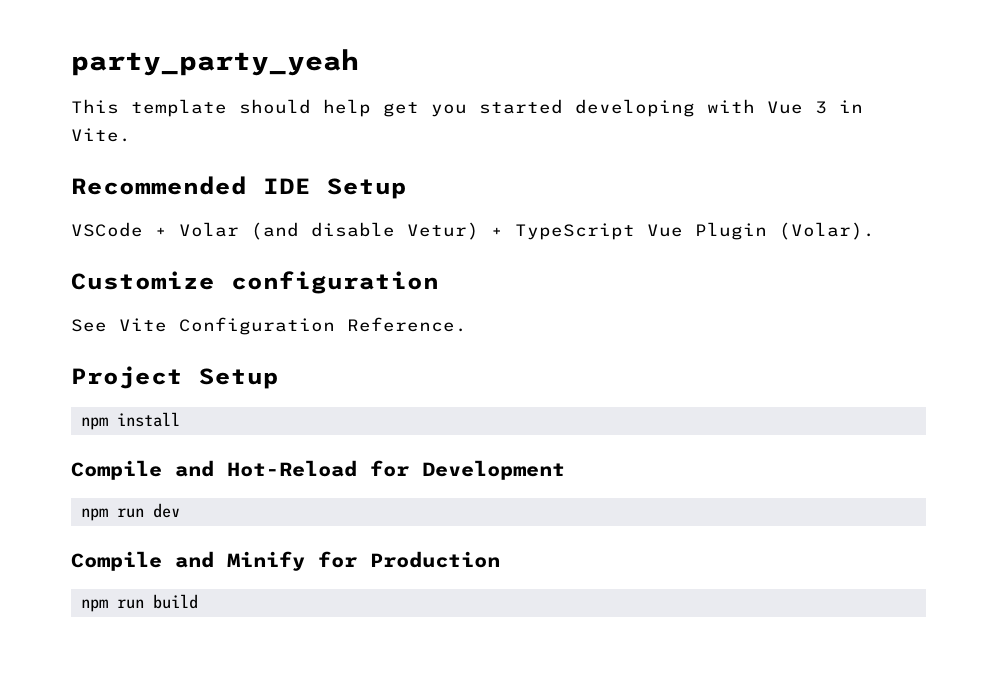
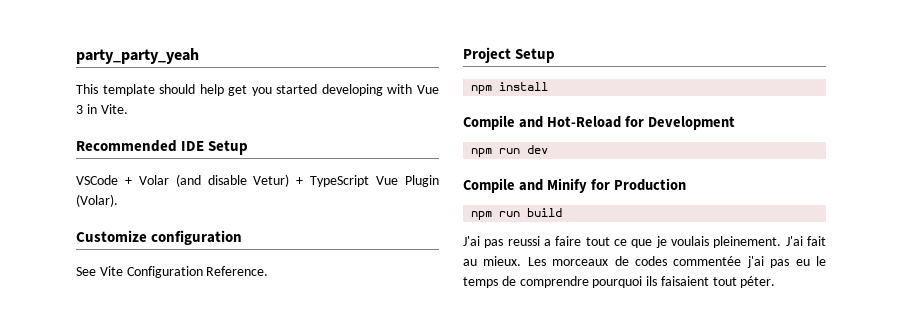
+ J'ai pas reussi a faire tout ce que je voulais pleinement. J'ai fait au mieux. Les morceaux de codes commentée j'ai pas eu le temps de comprendre pourquoi ils faisaient tout péter.

